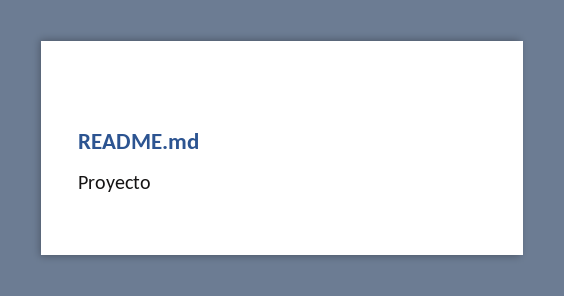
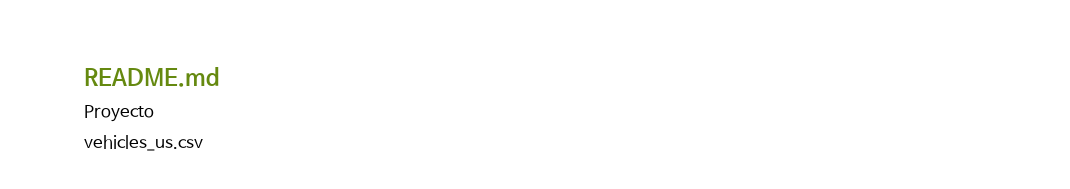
+ vehicles_us.csv

